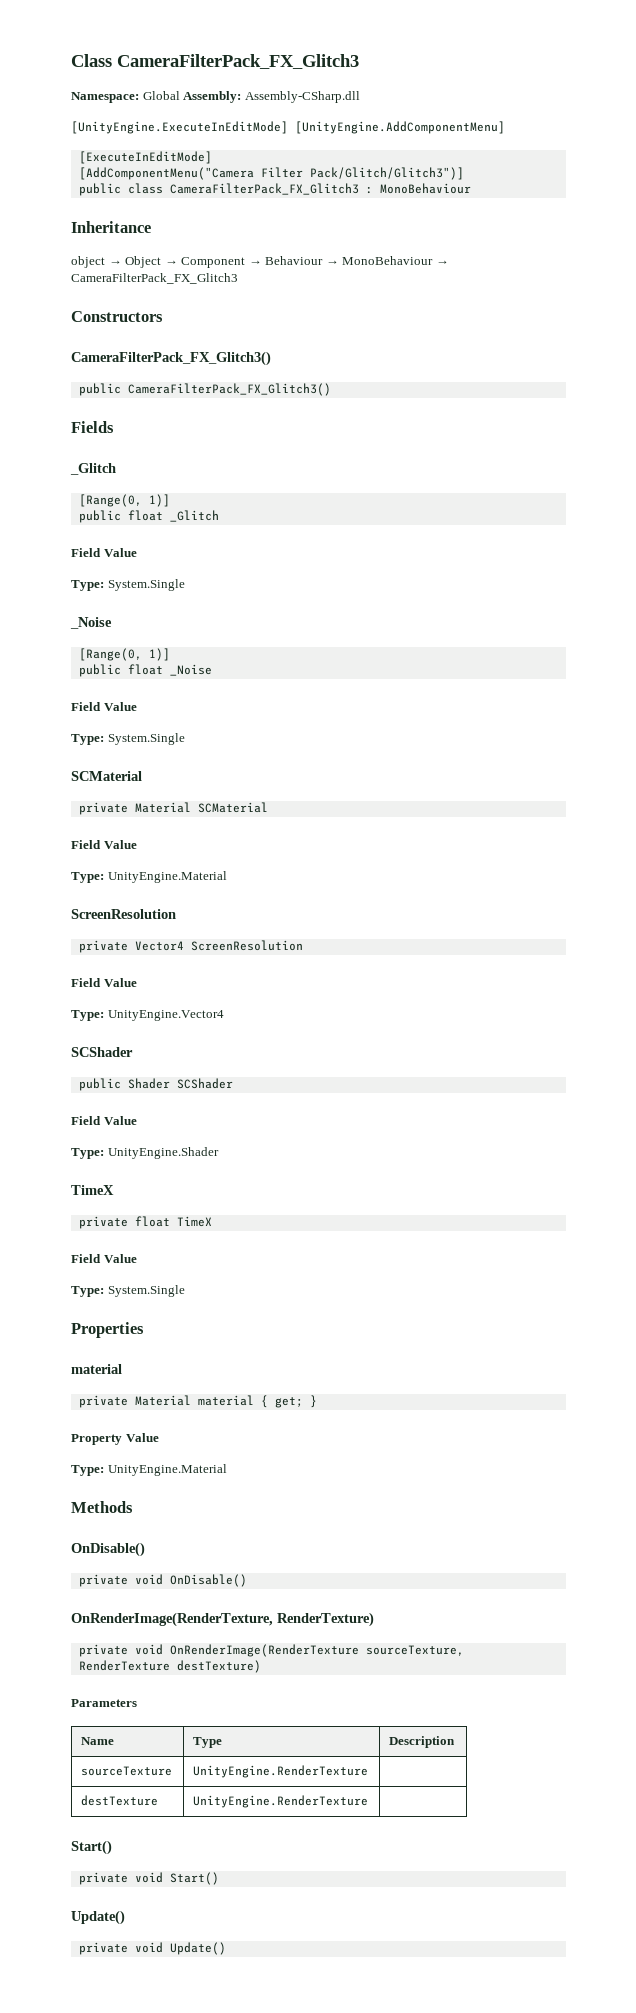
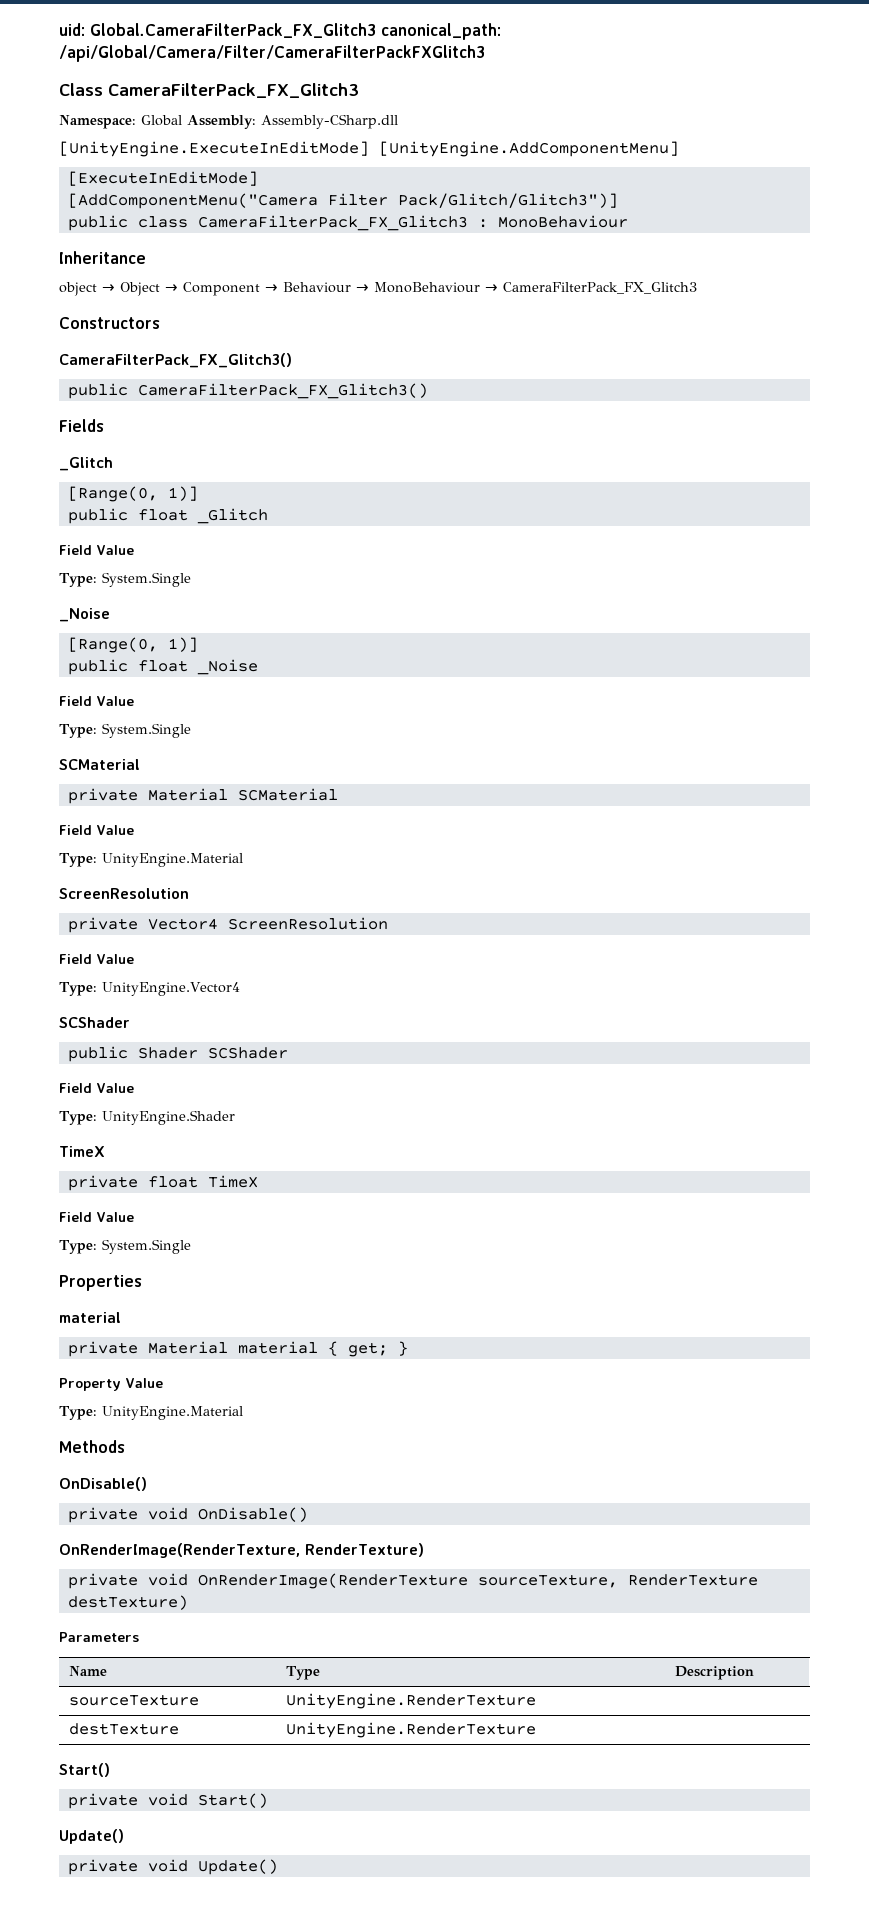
+ uid: Global.CameraFilterPack_FX_Glitch3 canonical_path: /api/Global/Camera/Filter/CameraFilterPackFXGlitch3

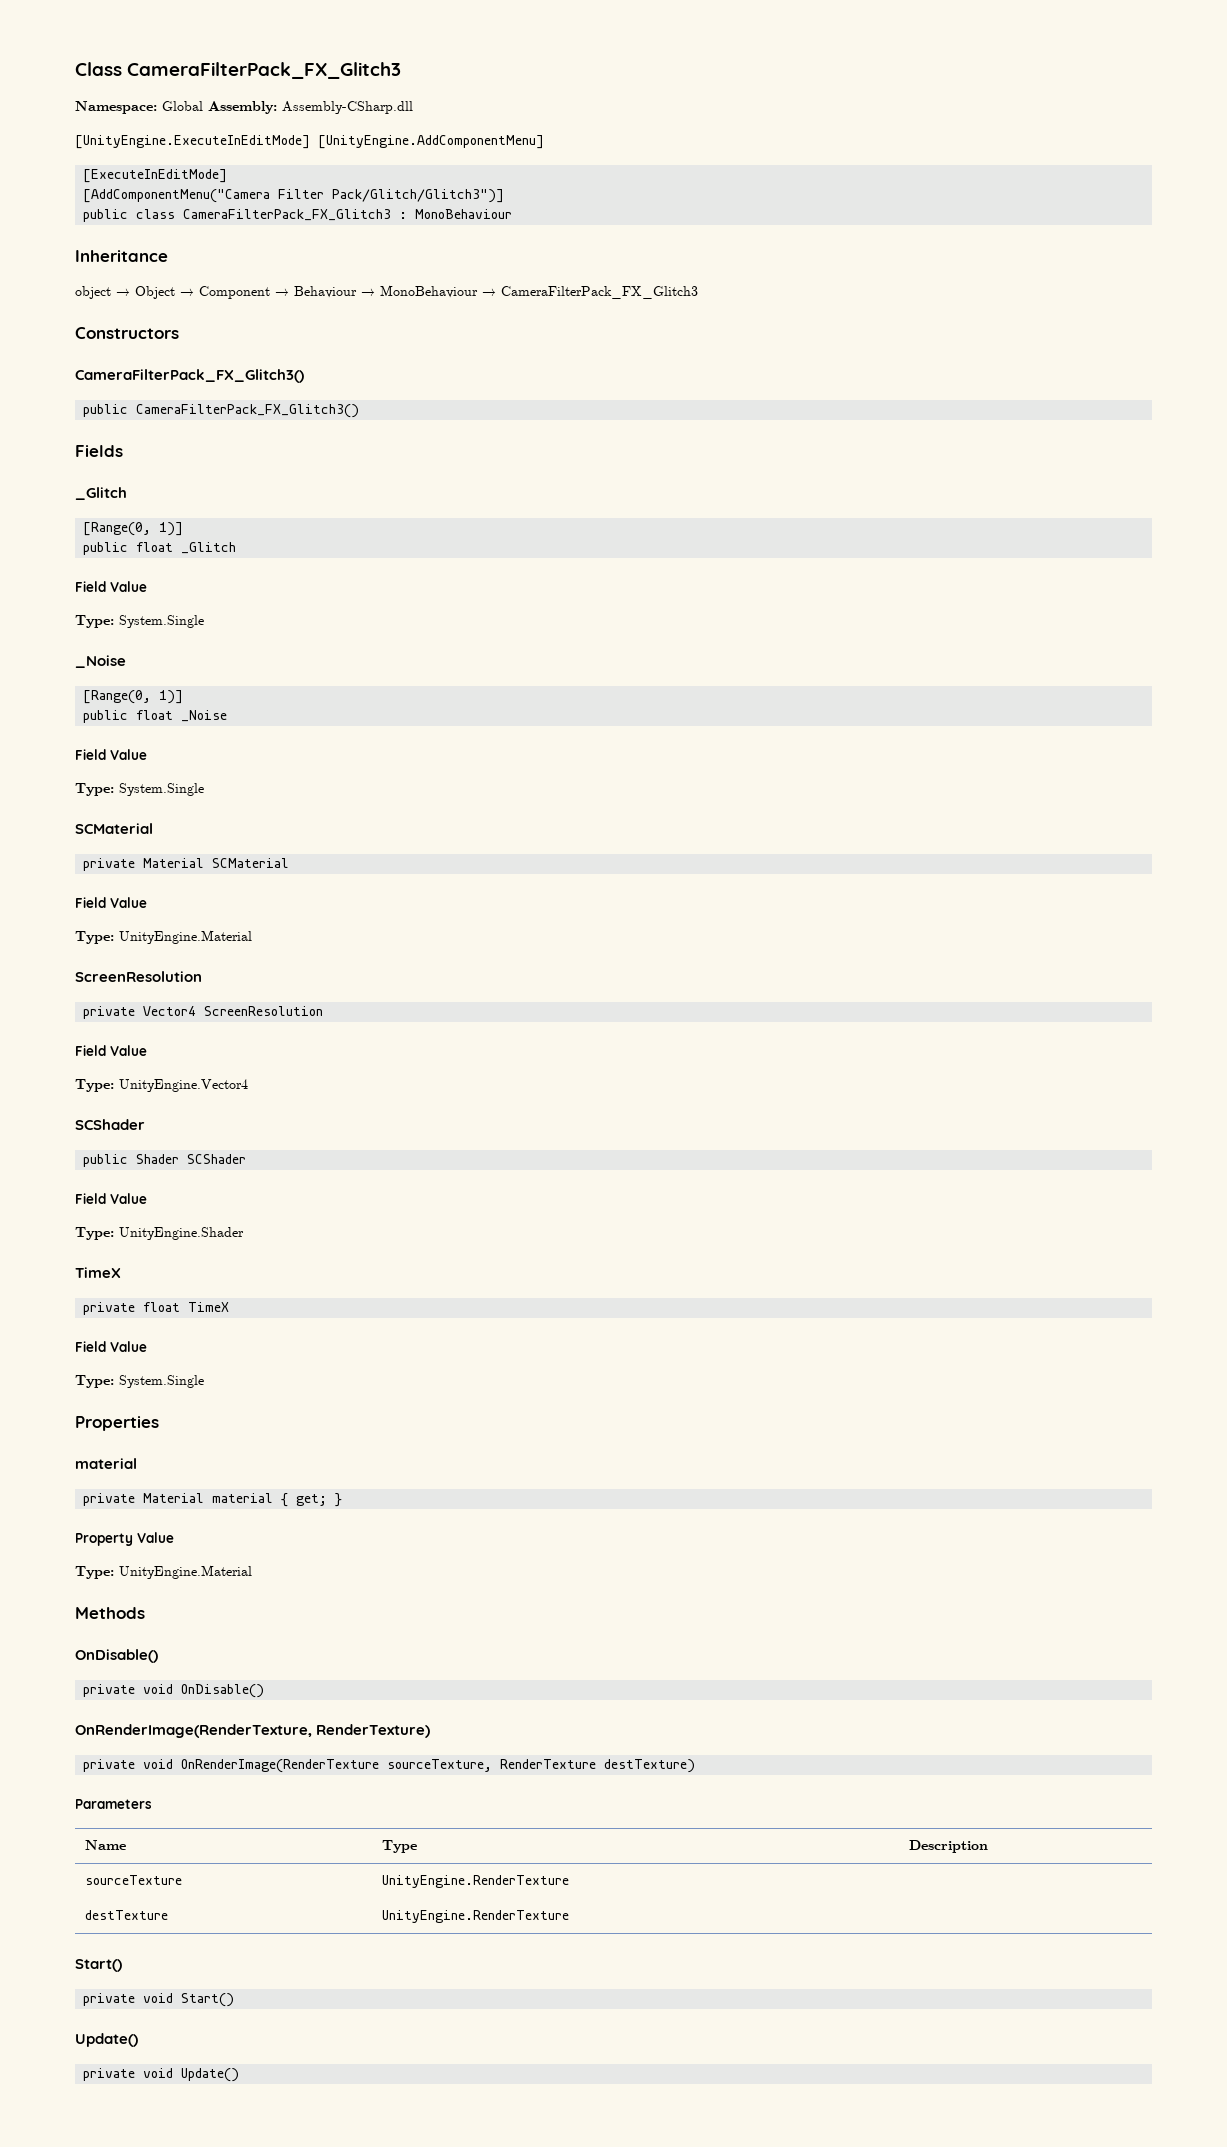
- uid: Global.CameraFilterPack_FX_Glitch3 canonical_path: /api/Global/Camera/Filter/CameraFilterPackFXGlitch3

